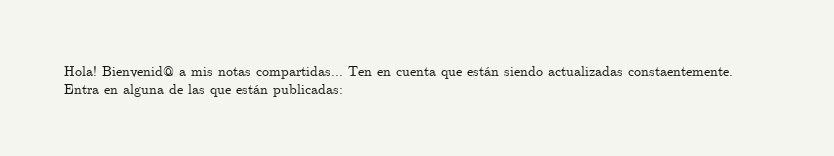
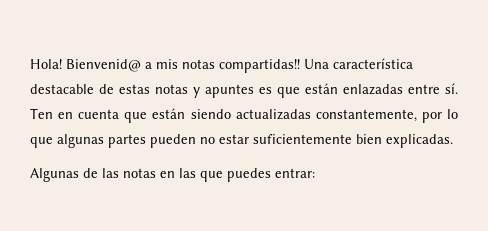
- Bienvenid@ a mis notas compartidas...
+ Bienvenid@ a mis notas compartidas!! Una característica destacable de estas notas y apuntes es que están enlazadas entre sí.
- Ten en cuenta que están siendo actualizadas constaentemente. Entra en alguna de las que están publicadas:
+ Ten en cuenta que están siendo actualizadas constantemente, por lo que algunas partes pueden no estar suficientemente bien explicadas.
+ Algunas de las notas en las que puedes entrar:

